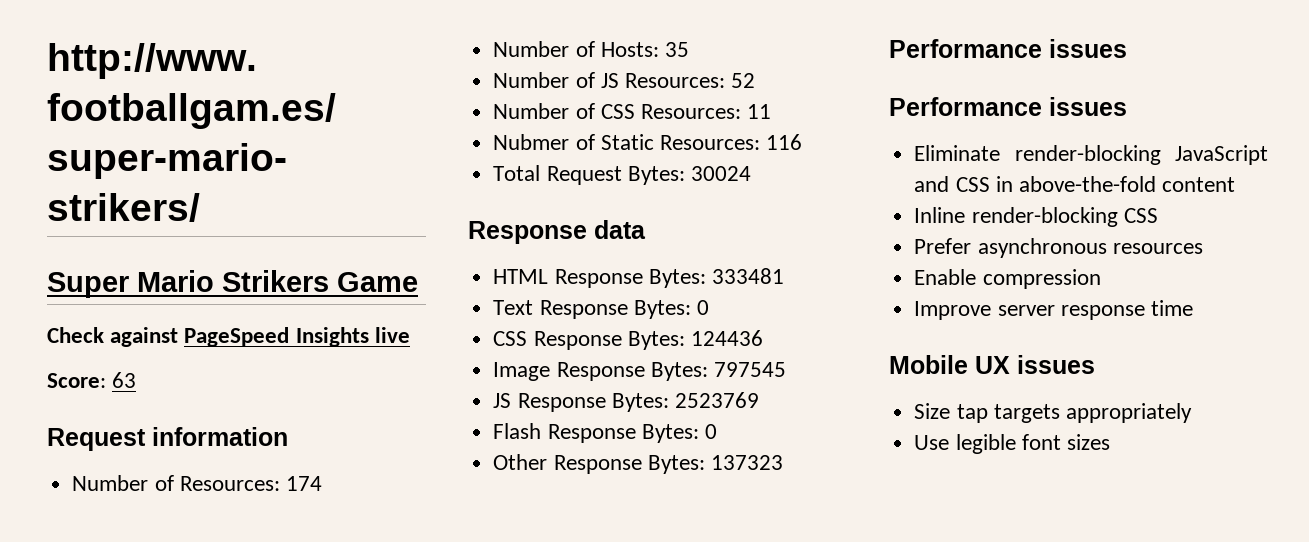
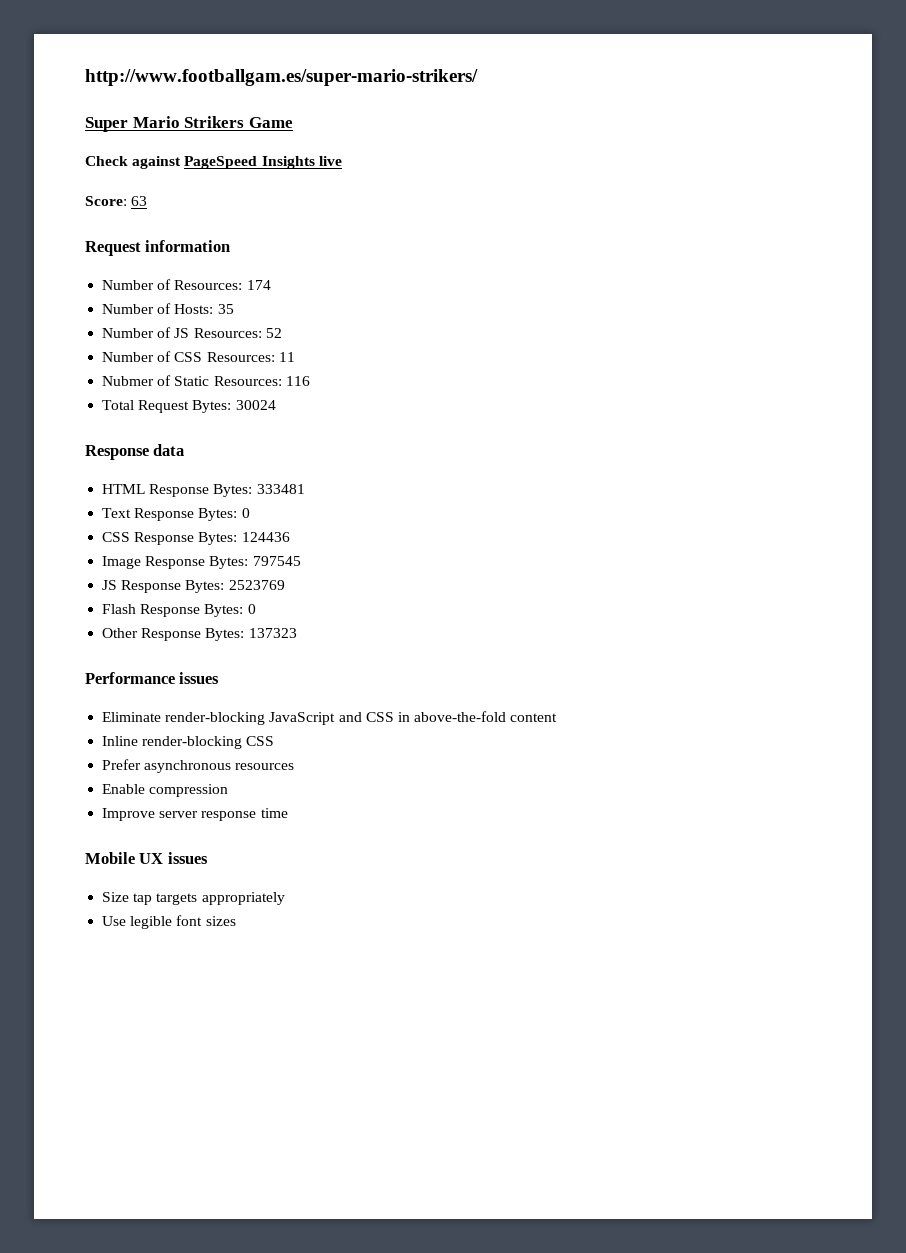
  Other Response Bytes: 137323
- Performance issues

